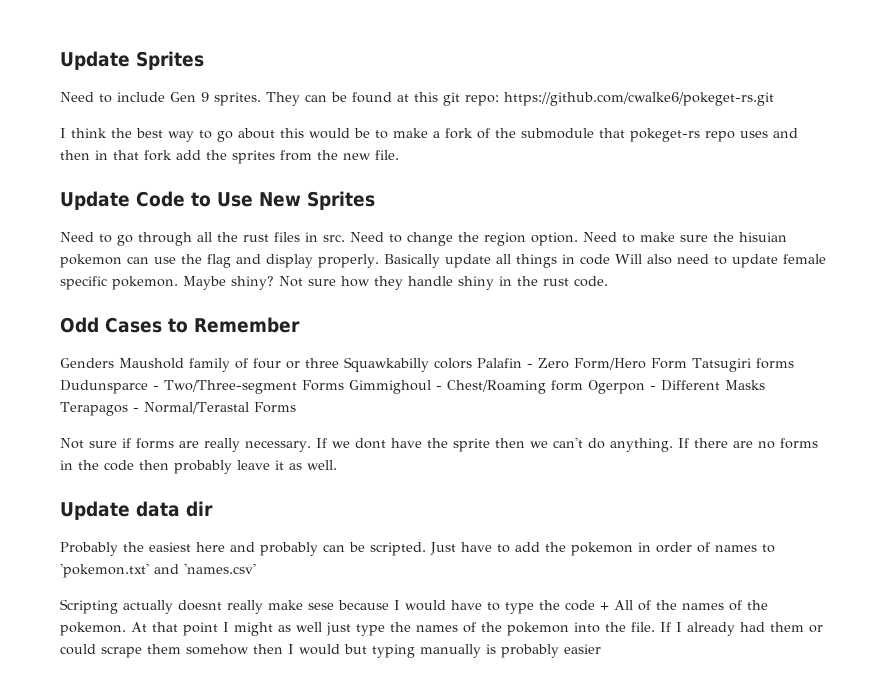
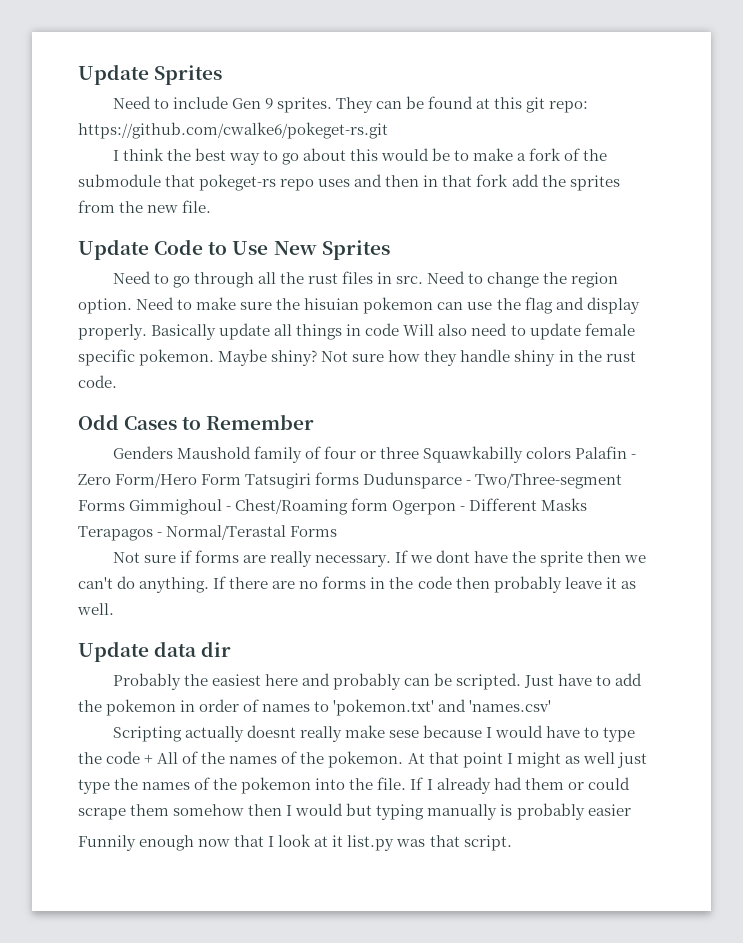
+ Funnily enough now that I look at it list.py was that script.

